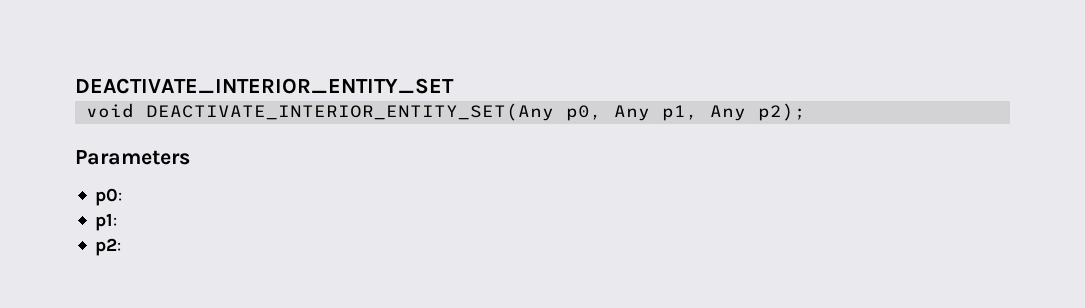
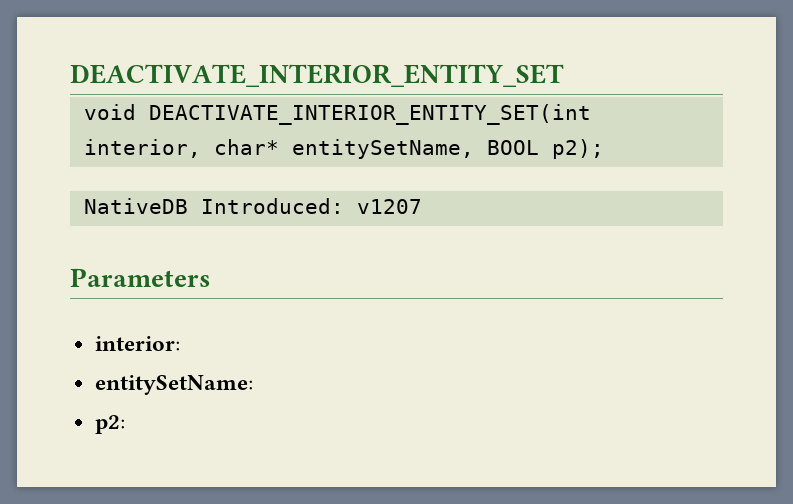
- void DEACTIVATE_INTERIOR_ENTITY_SET(Any p0, Any p1, Any p2);
+ void DEACTIVATE_INTERIOR_ENTITY_SET(int interior, char* entitySetName, BOOL p2);
+ NativeDB Introduced: v1207
- p0:
- p1:
+ interior:
+ entitySetName:

